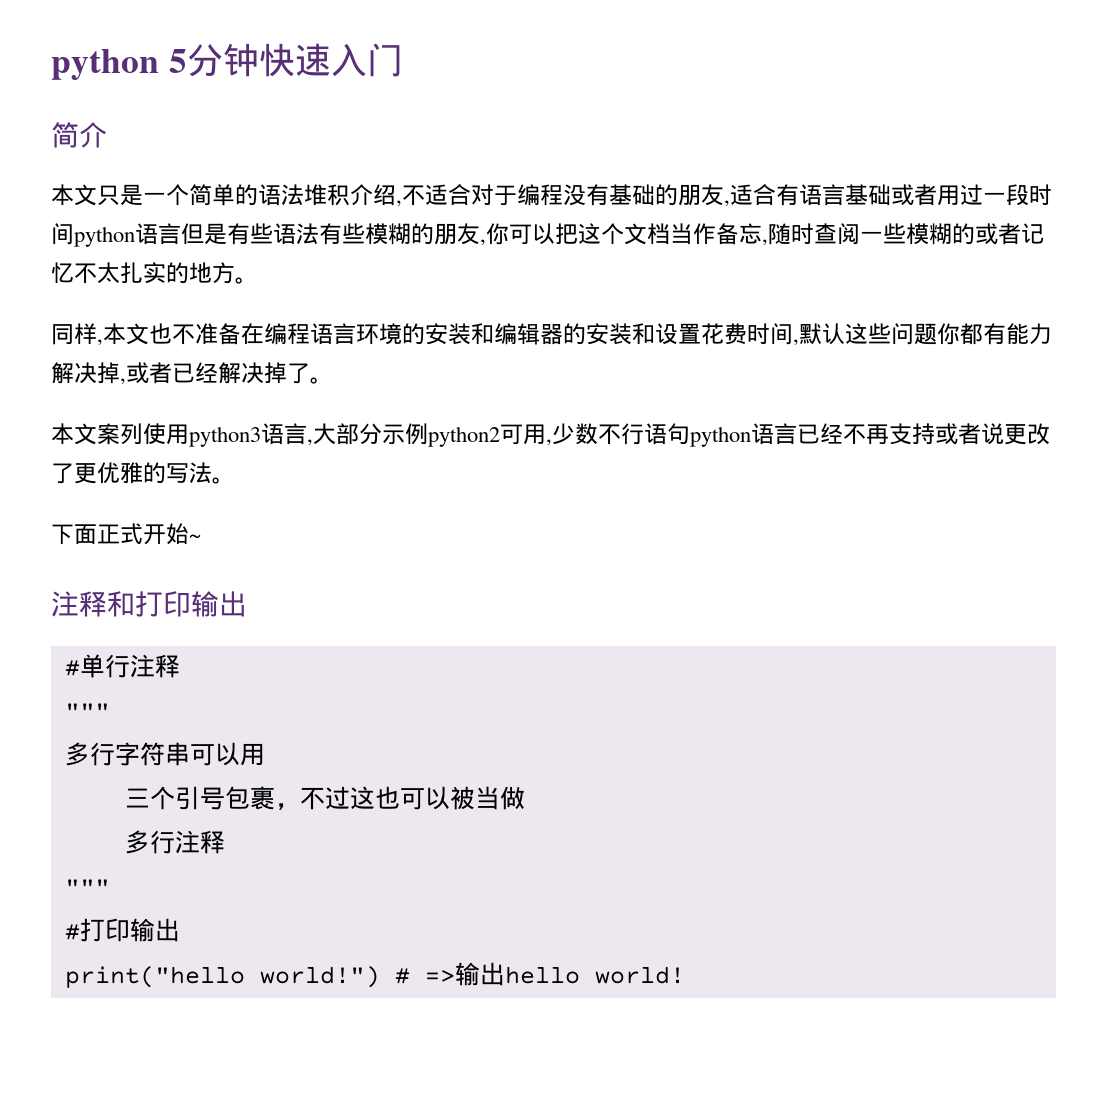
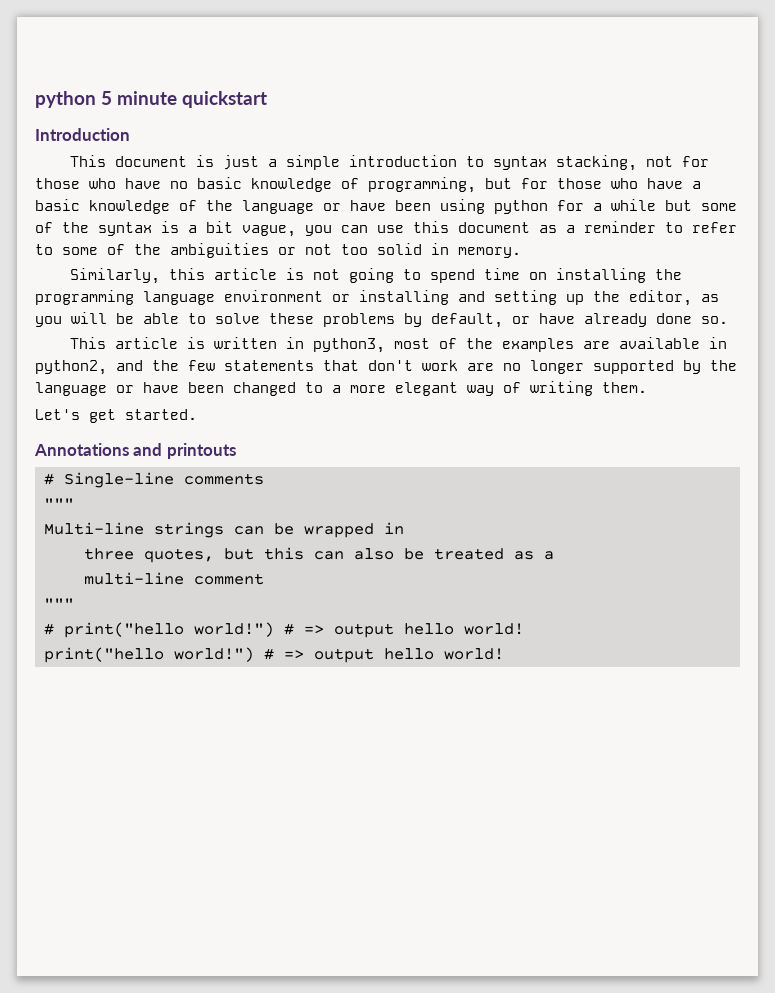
- python 5分钟快速入门
- 简介
- 本文只是一个简单的语法堆积介绍,不适合对于编程没有基础的朋友,适合有语言基础或者用过一段时间python语言但是有些语法有些模糊的朋友,你可以把这个文档当作备忘,随时查阅一些模糊的或者记忆不太扎实的地方。
- 同样,本文也不准备在编程语言环境的安装和编辑器的安装和设置花费时间,默认这些问题你都有能力解决掉,或者已经解决掉了。
- 本文案列使用python3语言,大部分示例python2可用,少数不行语句python语言已经不再支持或者说更改了更优雅的写法。
- 下面正式开始~
- 注释和打印输出
- #单行注释
+ python 5 minute quickstart
+ Introduction
+ This document is just a simple introduction to syntax stacking, not for those who have no basic knowledge of programming, but for those who have a basic knowledge of the language or have been using python for a while but some of the syntax is a bit vague, you can use this document as a reminder to refer to some of the ambiguities or not too solid in memory.
+ Similarly, this article is not going to spend time on installing the programming language environment or installing and setting up the editor, as you will be able to solve these problems by default, or have already done so.
+ This article is written in python3, most of the examples are available in python2, and the few statements that don't work are no longer supported by the language or have been changed to a more elegant way of writing them.
+ Let's get started.
+ Annotations and printouts
+ # Single-line comments
  """
- 多行字符串可以用
- 三个引号包裹，不过这也可以被当做
- 多行注释
+ Multi-line strings can be wrapped in
+ three quotes, but this can also be treated as a
+ multi-line comment
  """
- #打印输出
- print("hello world!") # =>输出hello world!
+ # print("hello world!") # => output hello world!
+ print("hello world!") # => output hello world!

